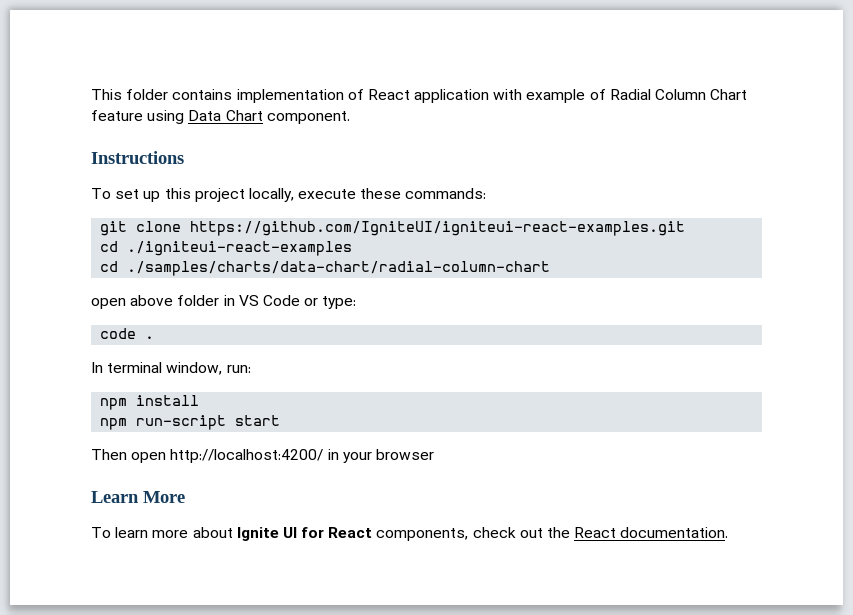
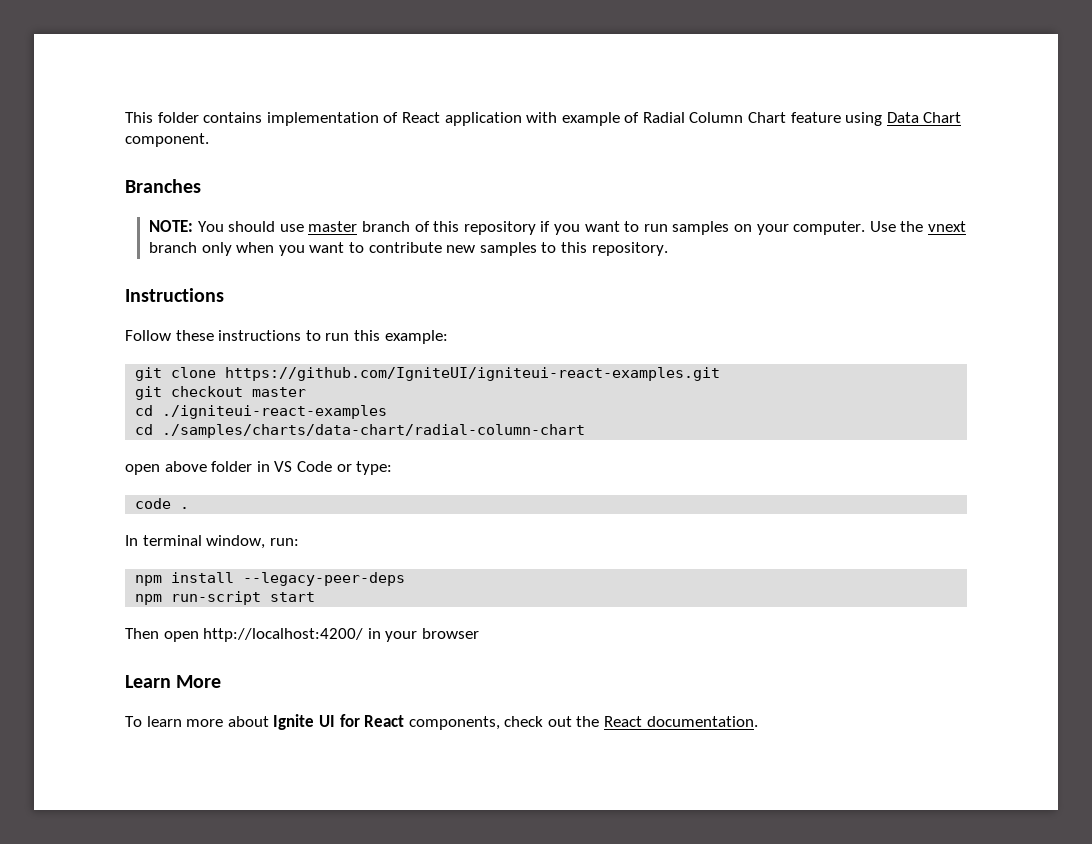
+ Branches
+ NOTE: You should use master branch of this repository if you want to run samples on your computer. Use the vnext branch only when you want to contribute new samples to this repository.
  Instructions
- To set up this project locally, execute these commands:
+ Follow these instructions to run this example:
+ git checkout master
- npm install
+ npm install --legacy-peer-deps

